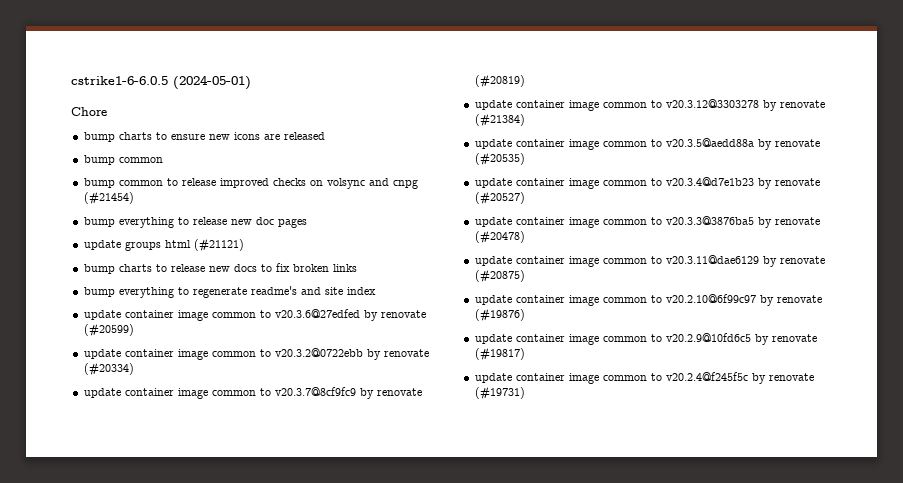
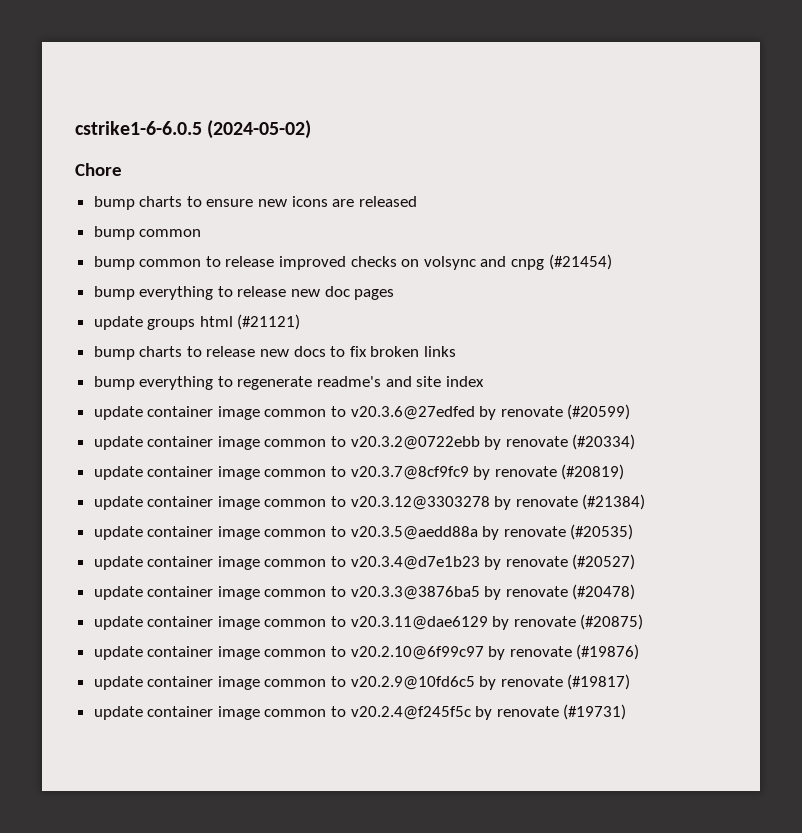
- cstrike1-6-6.0.5 (2024-05-01)
+ cstrike1-6-6.0.5 (2024-05-02)

